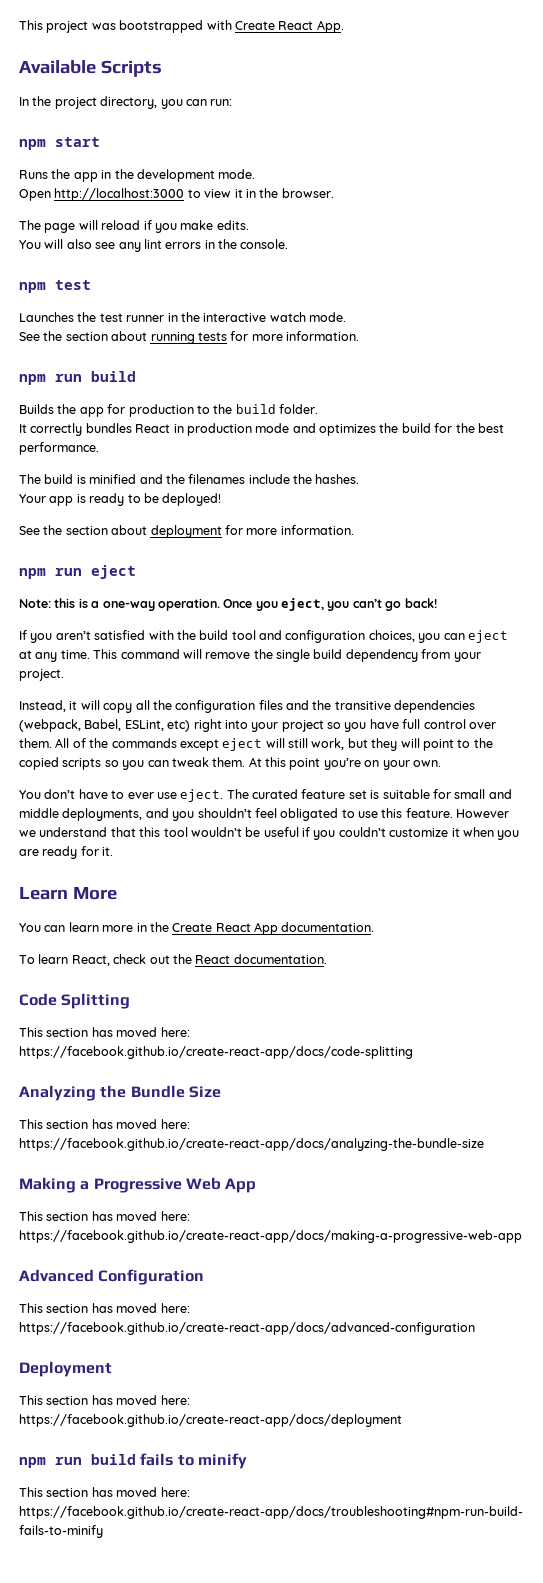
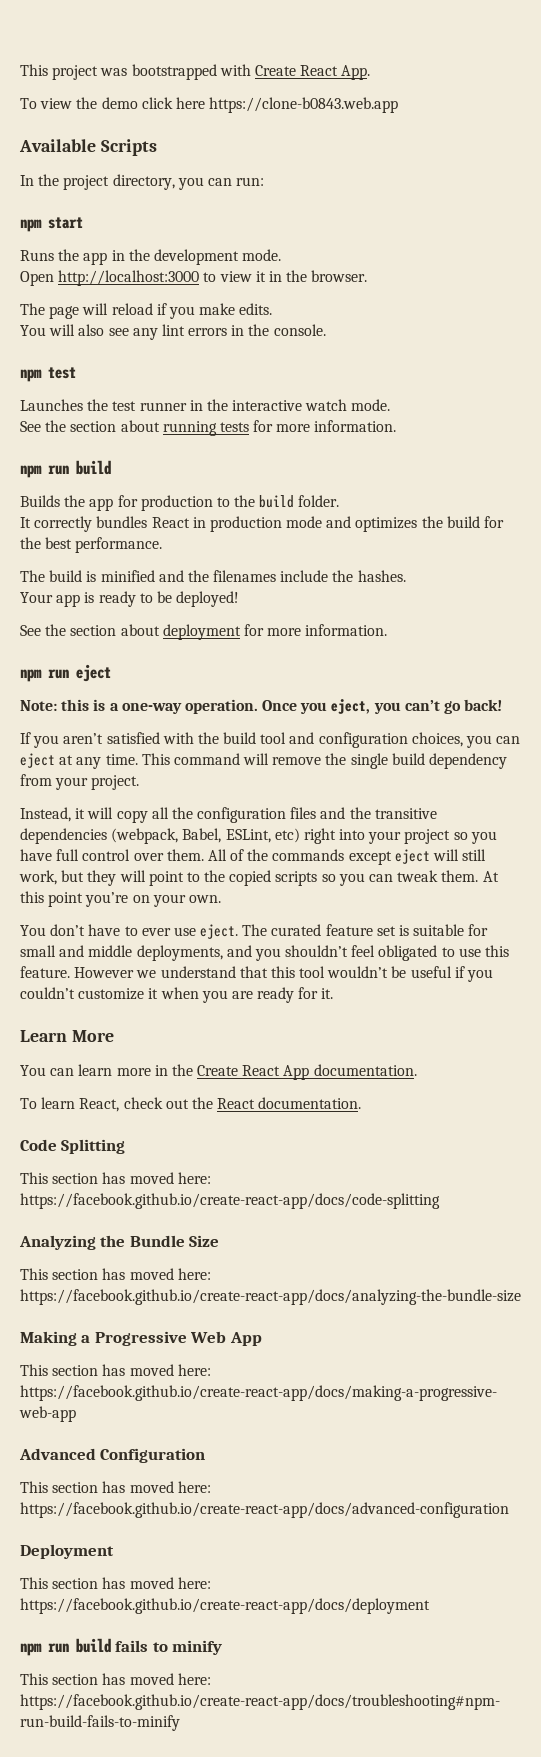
+ To view the demo click here https://clone-b0843.web.app

